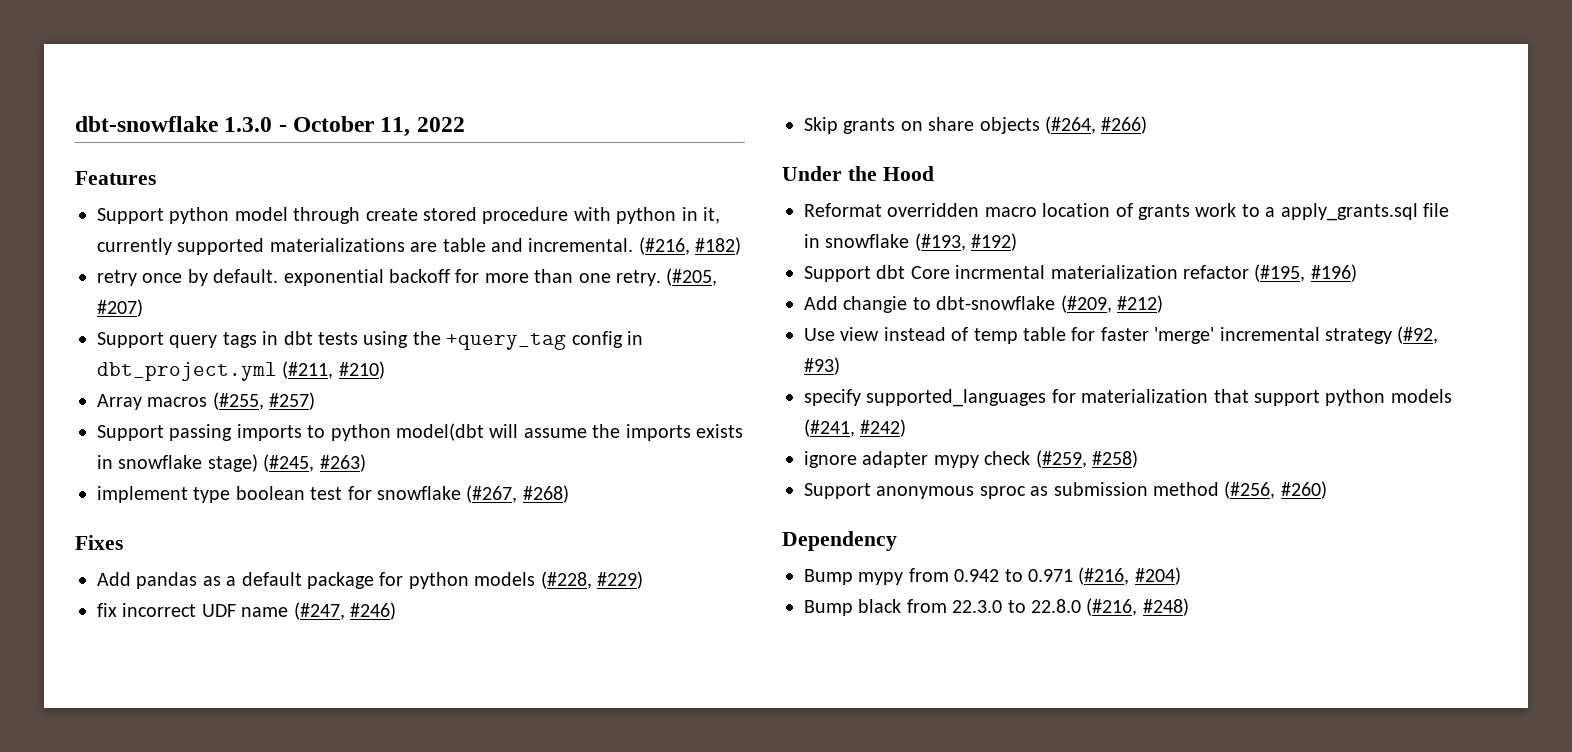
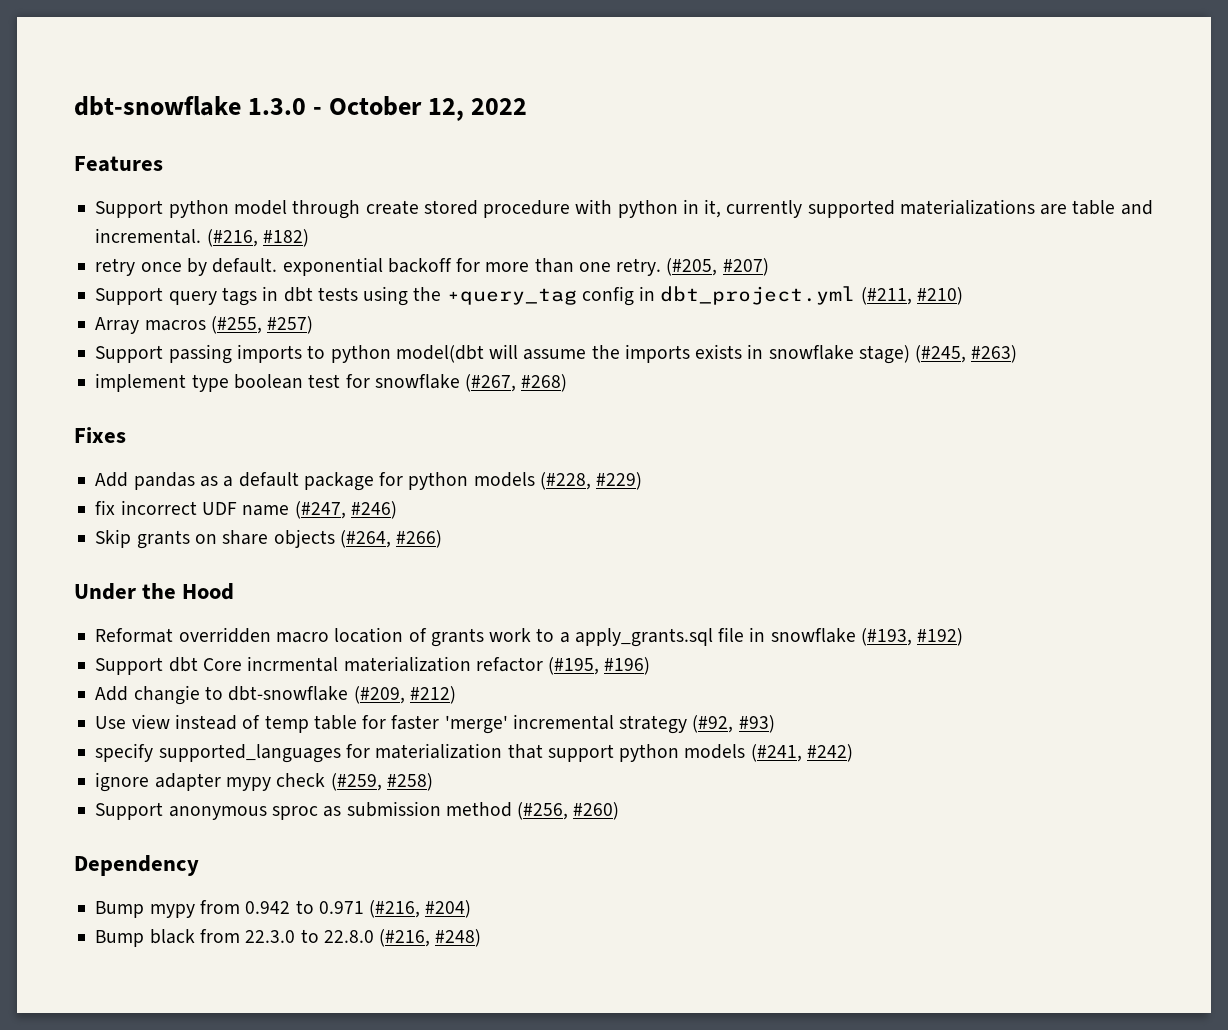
- dbt-snowflake 1.3.0 - October 11, 2022
+ dbt-snowflake 1.3.0 - October 12, 2022

